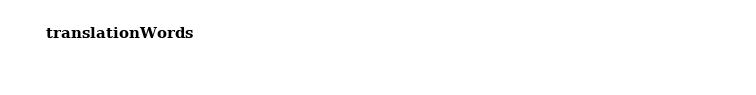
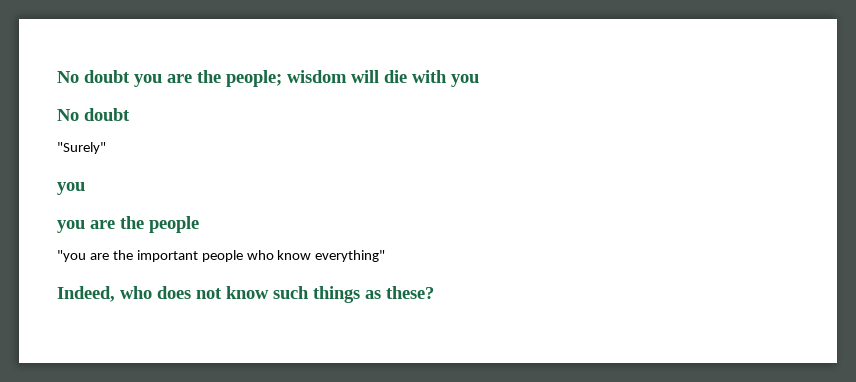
- translationWords
+ No doubt you are the people; wisdom will die with you
+ No doubt
+ "Surely"
+ you
+ you are the people
+ "you are the important people who know everything"
+ Indeed, who does not know such things as these?

